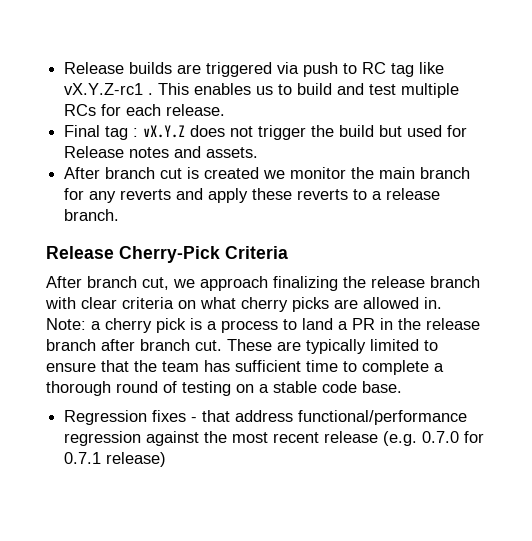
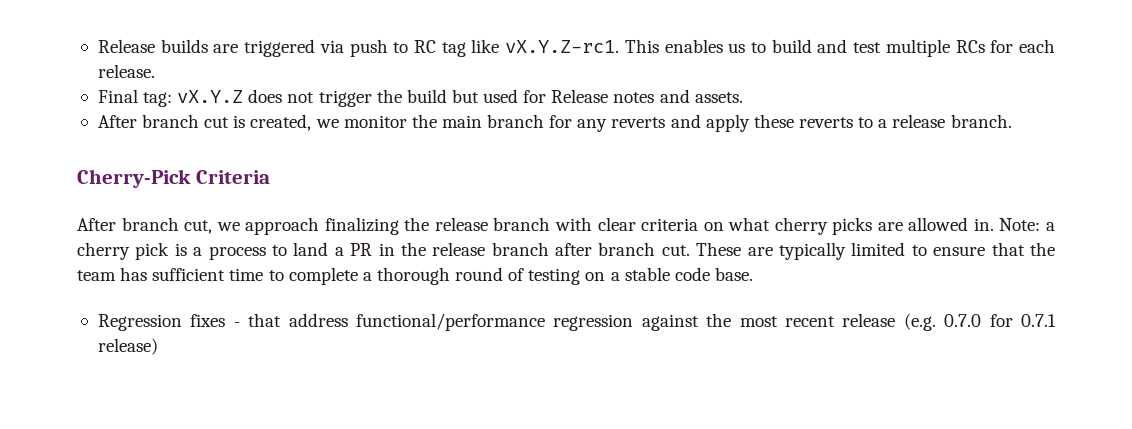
- Release builds are triggered via push to RC tag like vX.Y.Z-rc1 . This enables us to build and test multiple RCs for each release.
+ Release builds are triggered via push to RC tag like vX.Y.Z-rc1. This enables us to build and test multiple RCs for each release.
- Final tag : vX.Y.Z does not trigger the build but used for Release notes and assets.
+ Final tag: vX.Y.Z does not trigger the build but used for Release notes and assets.
- After branch cut is created we monitor the main branch for any reverts and apply these reverts to a release branch.
+ After branch cut is created, we monitor the main branch for any reverts and apply these reverts to a release branch.
- Release Cherry-Pick Criteria
+ Cherry-Pick Criteria

